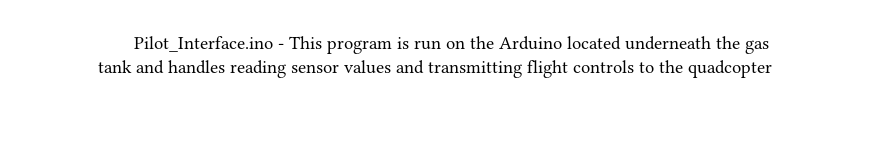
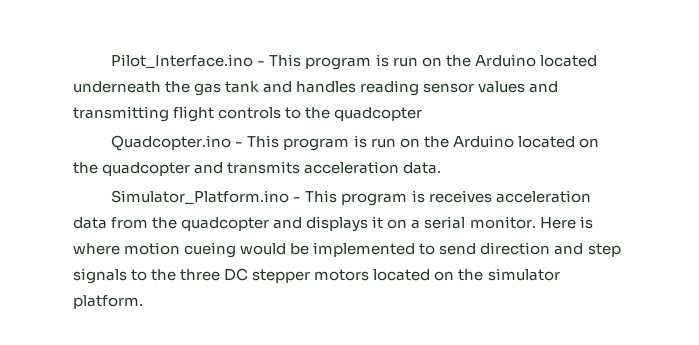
+ Quadcopter.ino - This program is run on the Arduino located on the quadcopter and transmits acceleration data.
+ Simulator_Platform.ino - This program is receives acceleration data from the quadcopter and displays it on a serial monitor. Here is where motion cueing would be implemented to send direction and step signals to the three DC stepper motors located on the simulator platform.

